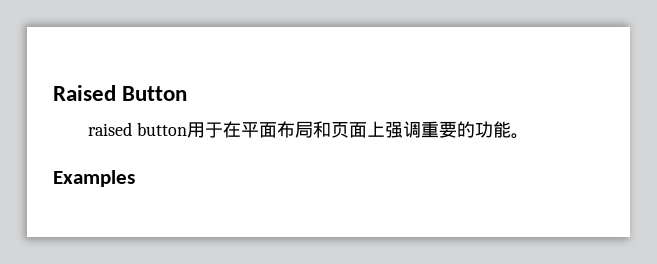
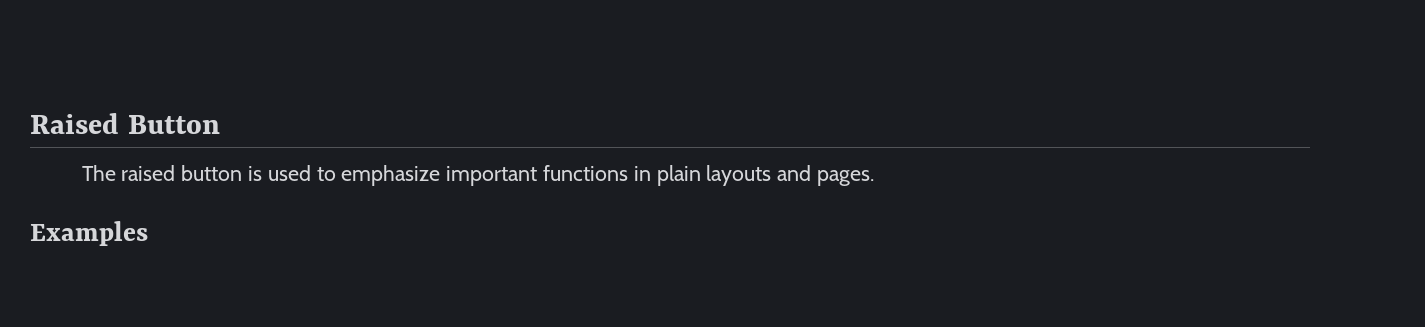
- raised button用于在平面布局和页面上强调重要的功能。
+ The raised button is used to emphasize important functions in plain layouts and pages.

